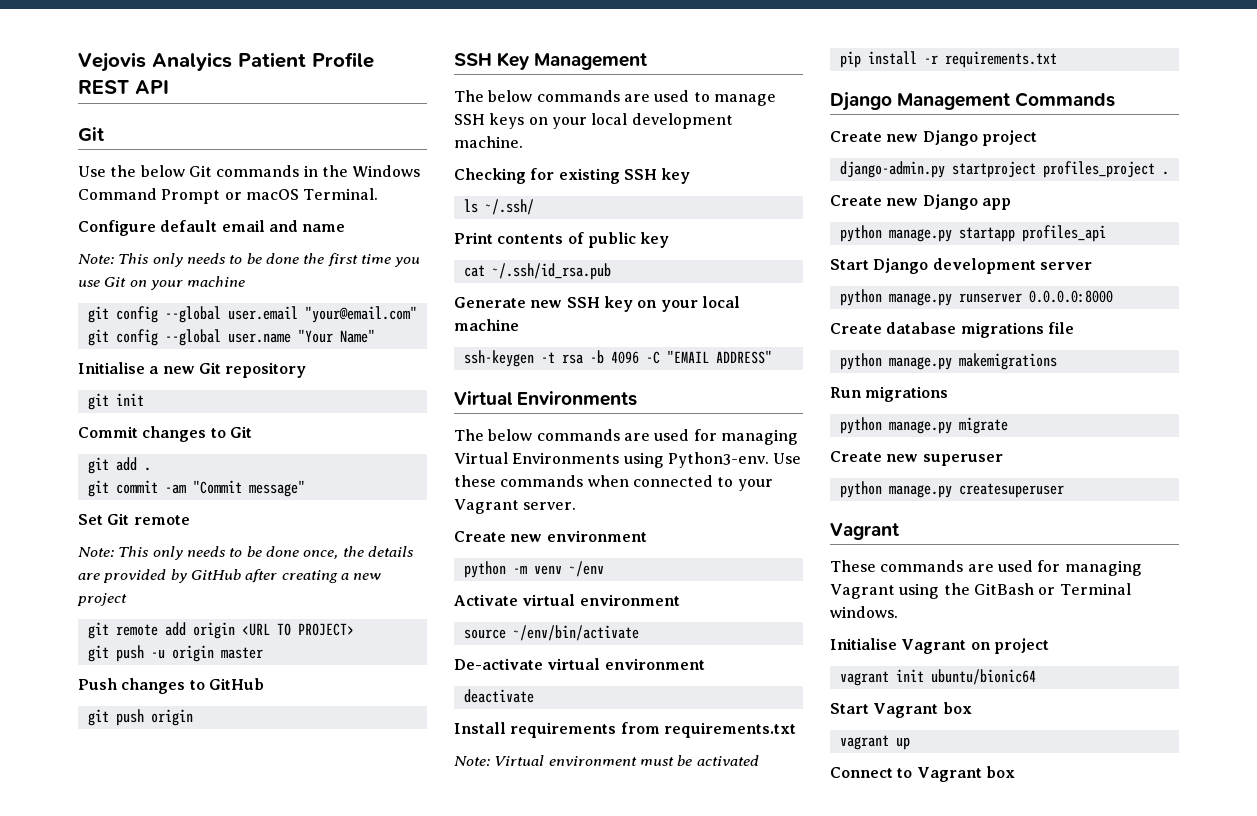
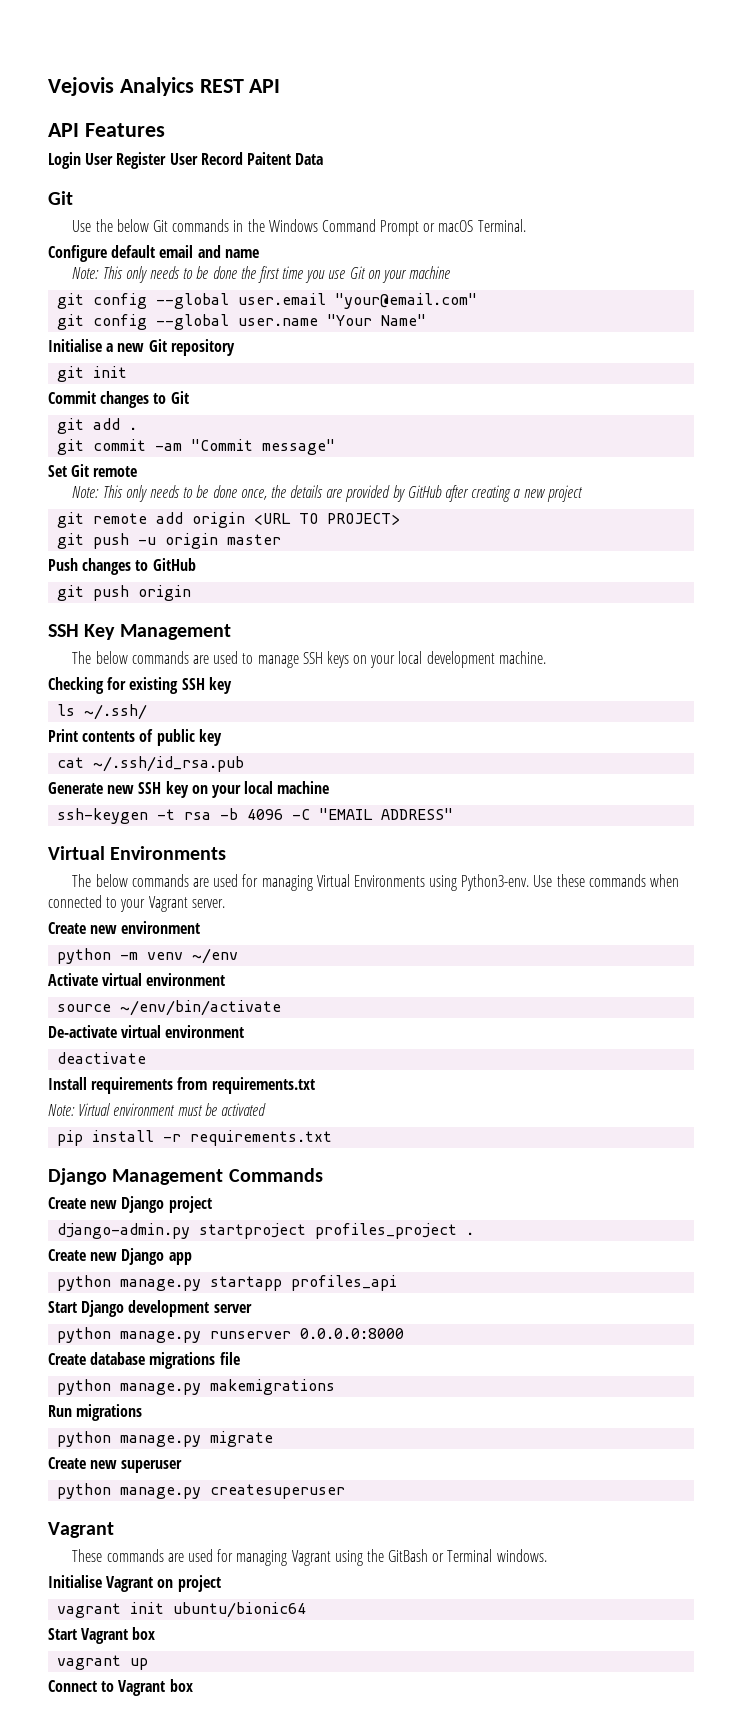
- Vejovis Analyics Patient Profile REST API
+ Vejovis Analyics REST API
+ API Features
+ Login User Register User Record Paitent Data

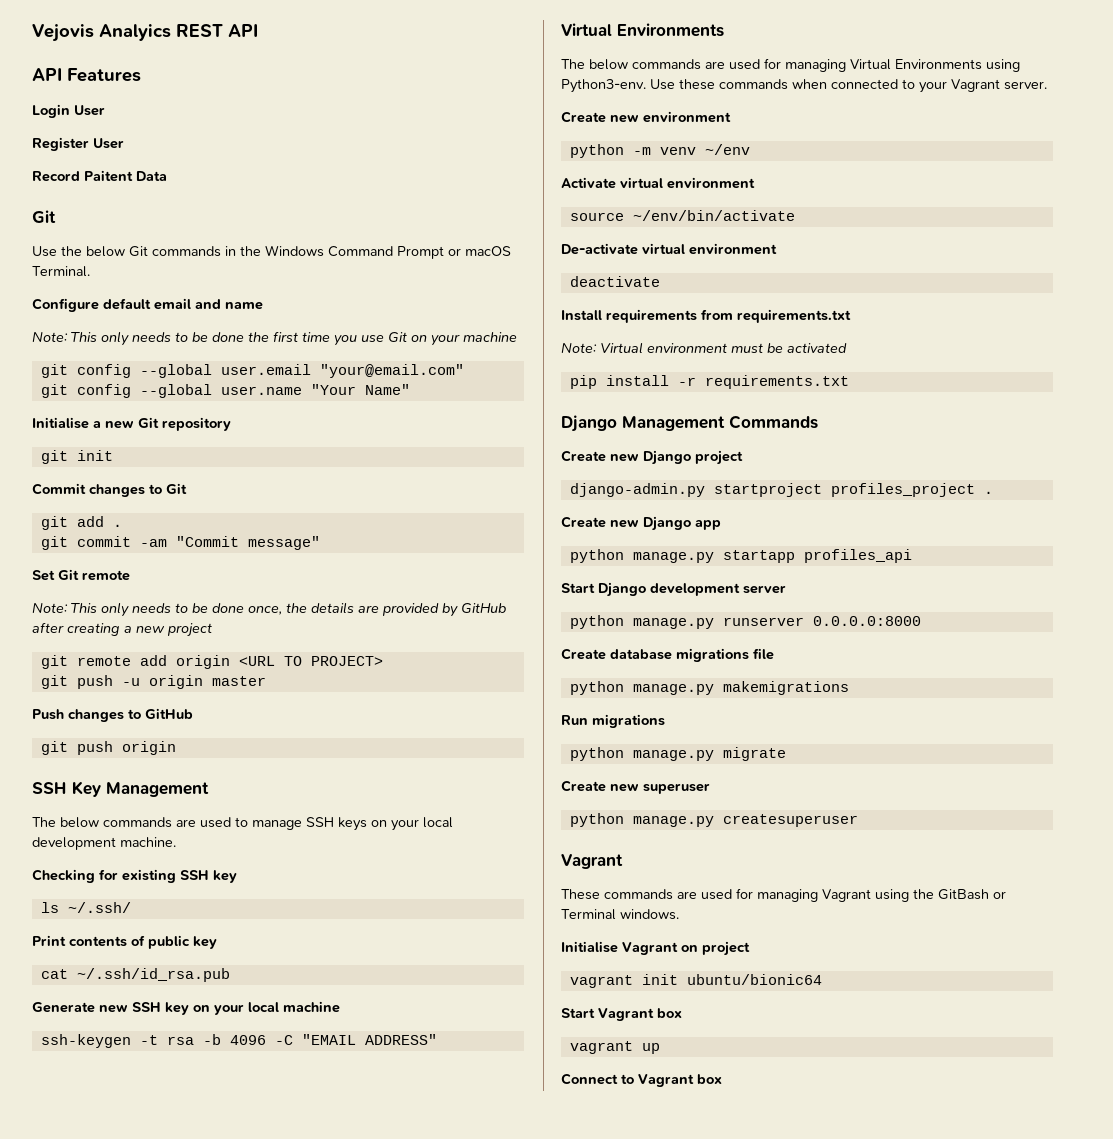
- Login User Register User Record Paitent Data
+ Login User
+ Register User
+ Record Paitent Data

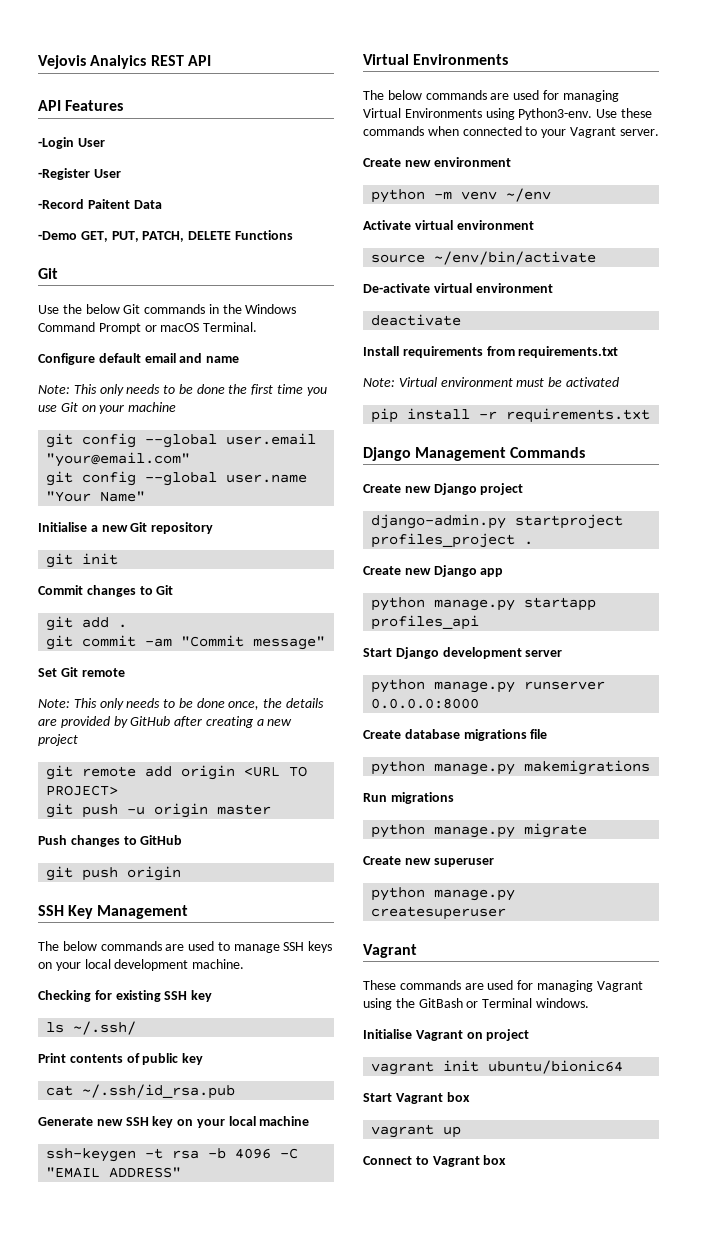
- Login User
- Register User
- Record Paitent Data
+ -Login User
+ -Register User
+ -Record Paitent Data
+ -Demo GET, PUT, PATCH, DELETE Functions

